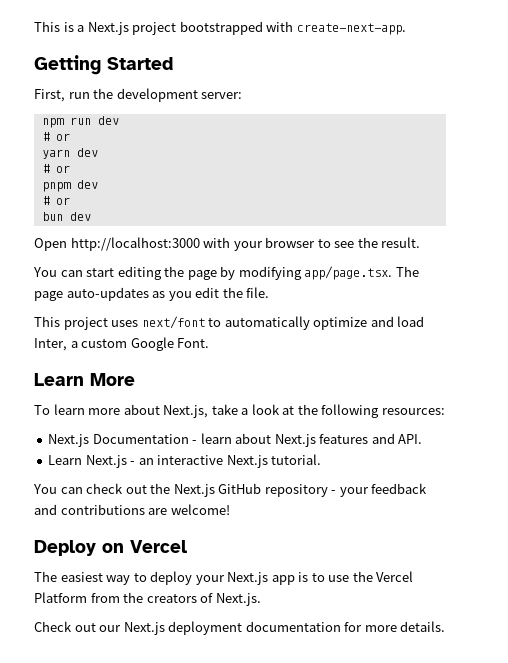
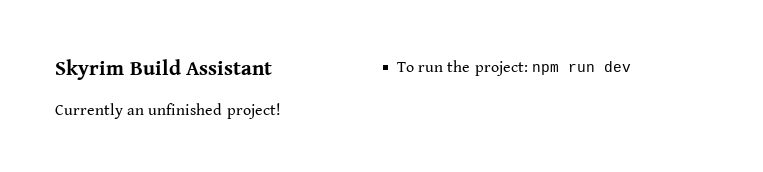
- This is a Next.js project bootstrapped with create-next-app.
- Getting Started
- First, run the development server:
- npm run dev
- # or
- yarn dev
- # or
- pnpm dev
- # or
- bun dev
- Open http://localhost:3000 with your browser to see the result.
- You can start editing the page by modifying app/page.tsx. The page auto-updates as you edit the file.
- This project uses next/font to automatically optimize and load Inter, a custom Google Font.
- Learn More
- To learn more about Next.js, take a look at the following resources:
- Next.js Documentation - learn about Next.js features and API.
- Learn Next.js - an interactive Next.js tutorial.
- You can check out the Next.js GitHub repository - your feedback and contributions are welcome!
- Deploy on Vercel
- The easiest way to deploy your Next.js app is to use the Vercel Platform from the creators of Next.js.
- Check out our Next.js deployment documentation for more details.
+ Skyrim Build Assistant
+ Currently an unfinished project!
+ To run the project: npm run dev

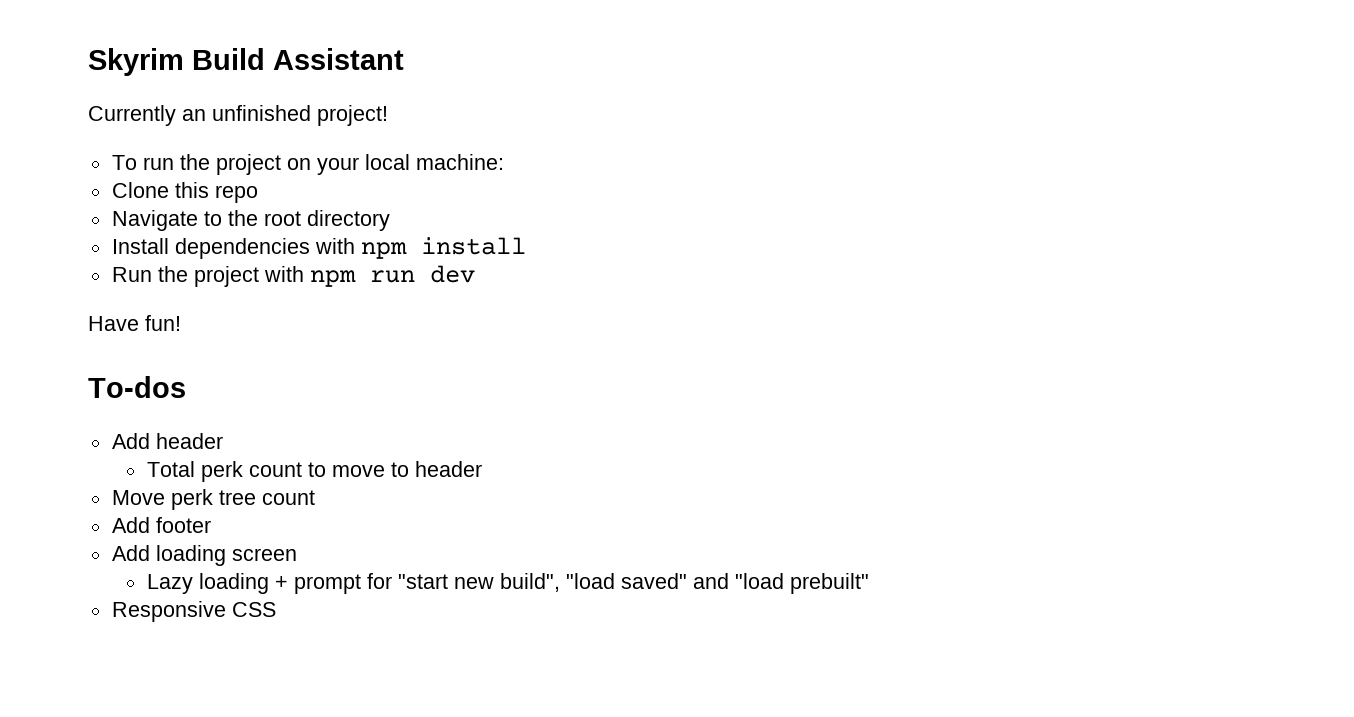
- To run the project: npm run dev
+ To run the project on your local machine:
+ Clone this repo
+ Navigate to the root directory
+ Install dependencies with npm install
+ Run the project with npm run dev
+ Have fun!
+ To-dos
+ Add header
+ Total perk count to move to header
+ Move perk tree count
+ Add footer
+ Add loading screen
+ Lazy loading + prompt for "start new build", "load saved" and "load prebuilt"
+ Responsive CSS

